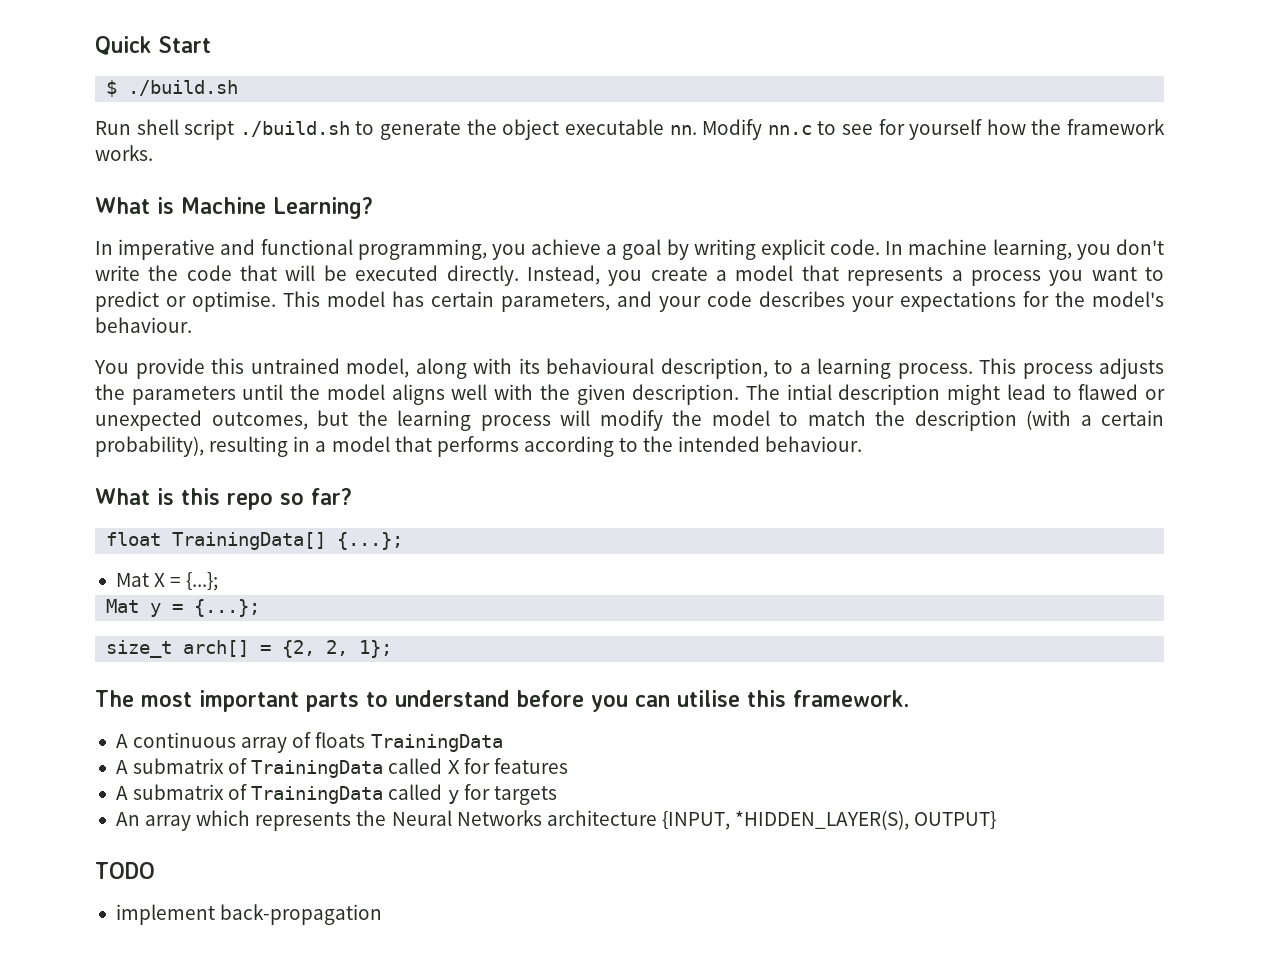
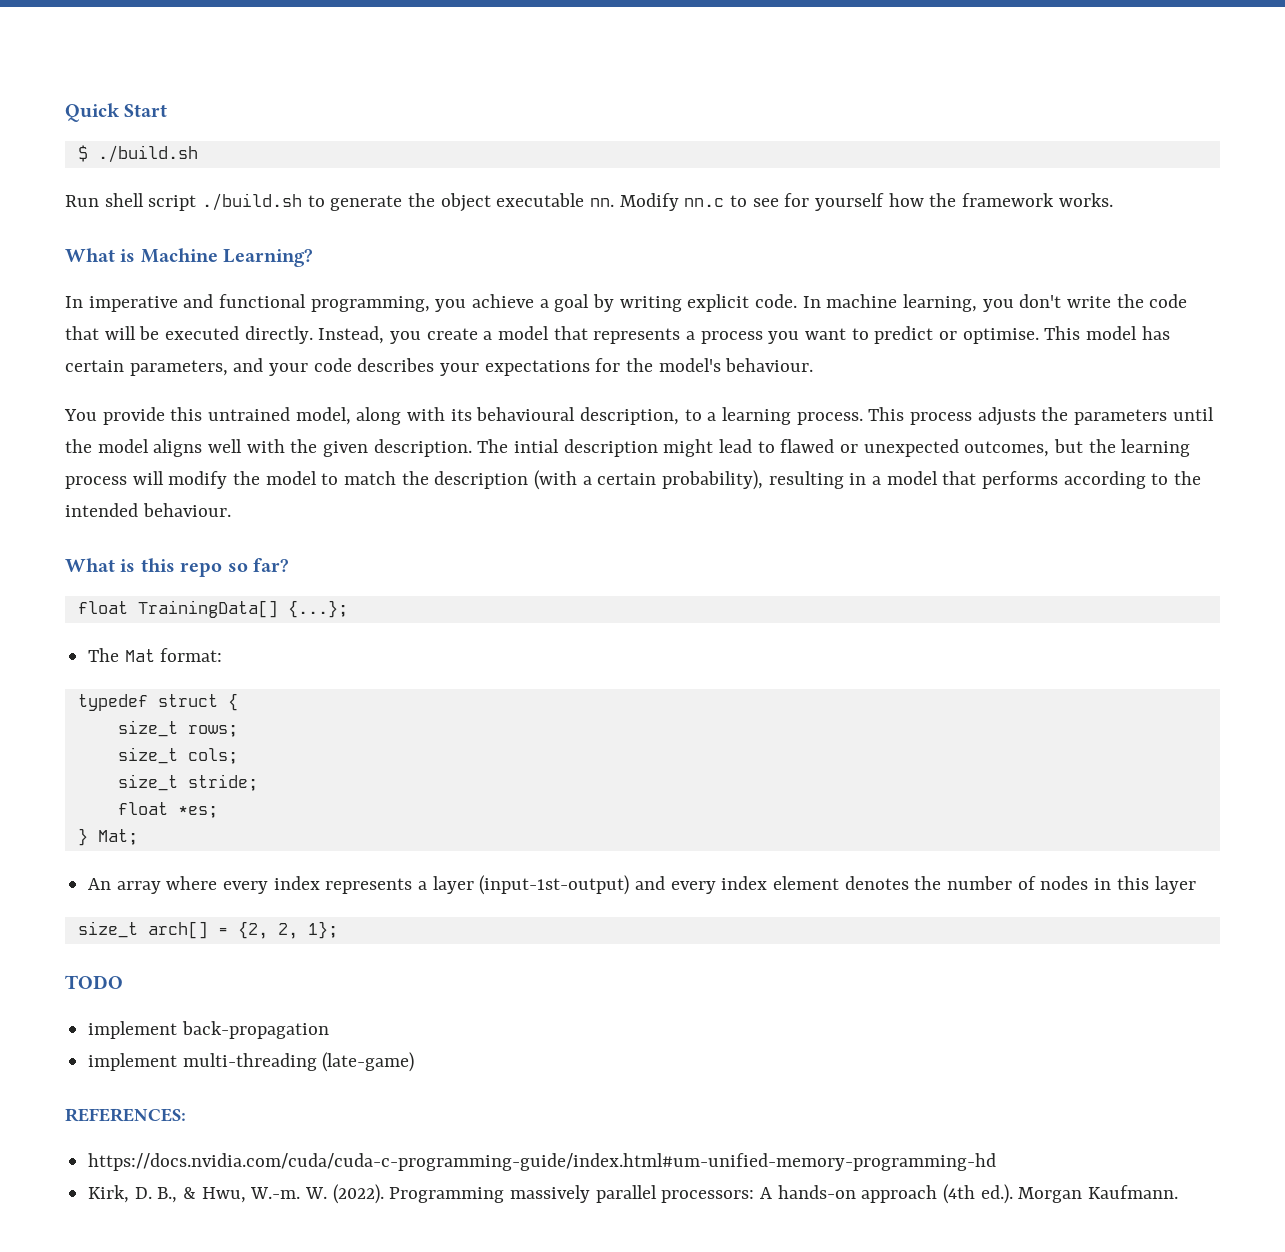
- Mat X = {...};
- Mat y = {...};
+ The Mat format:
+ typedef struct {
+ size_t rows;
+ size_t cols;
+ size_t stride;
+ float *es;
+ } Mat;
+ An array where every index represents a layer (input-1st-output) and every index element denotes the number of nodes in this layer
- The most important parts to understand before you can utilise this framework.
- A continuous array of floats TrainingData
- A submatrix of TrainingData called X for features
- A submatrix of TrainingData called y for targets
- An array which represents the Neural Networks architecture {INPUT, *HIDDEN_LAYER(S), OUTPUT}
  TODO
  implement back-propagation
+ implement multi-threading (late-game)
+ REFERENCES:
+ https://docs.nvidia.com/cuda/cuda-c-programming-guide/index.html#um-unified-memory-programming-hd
+ Kirk, D. B., & Hwu, W.-m. W. (2022). Programming massively parallel processors: A hands-on approach (4th ed.). Morgan Kaufmann.

